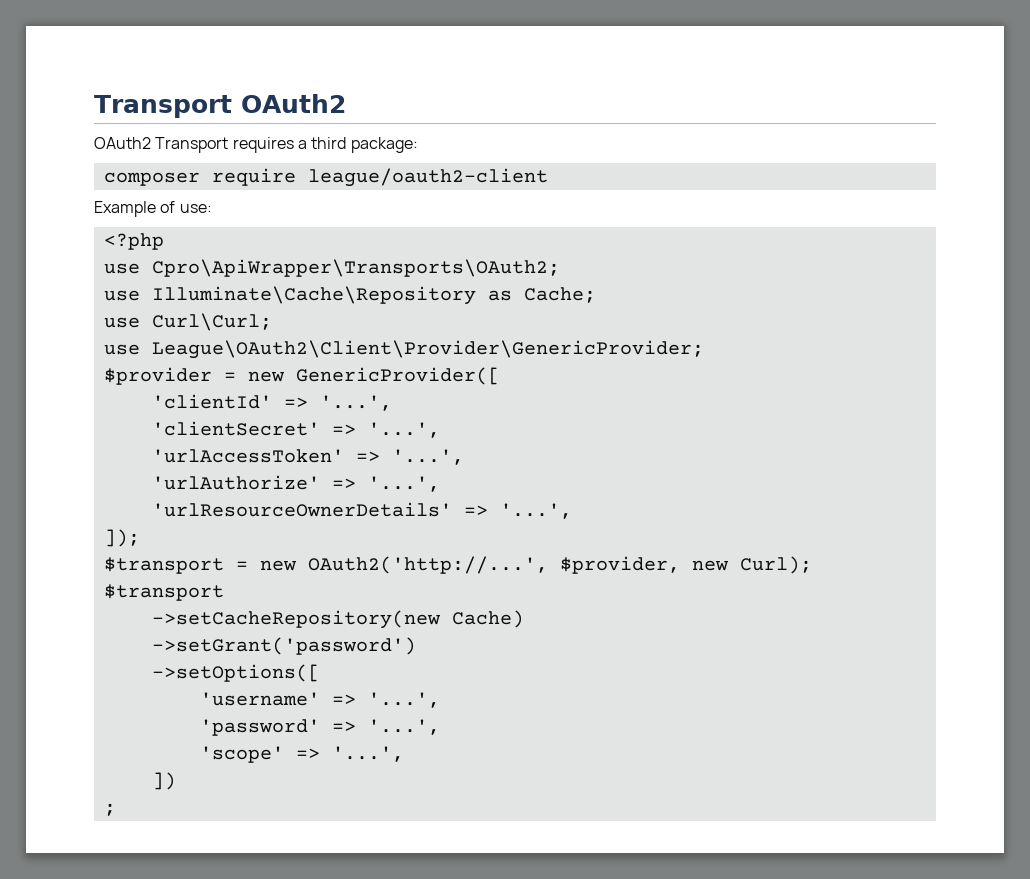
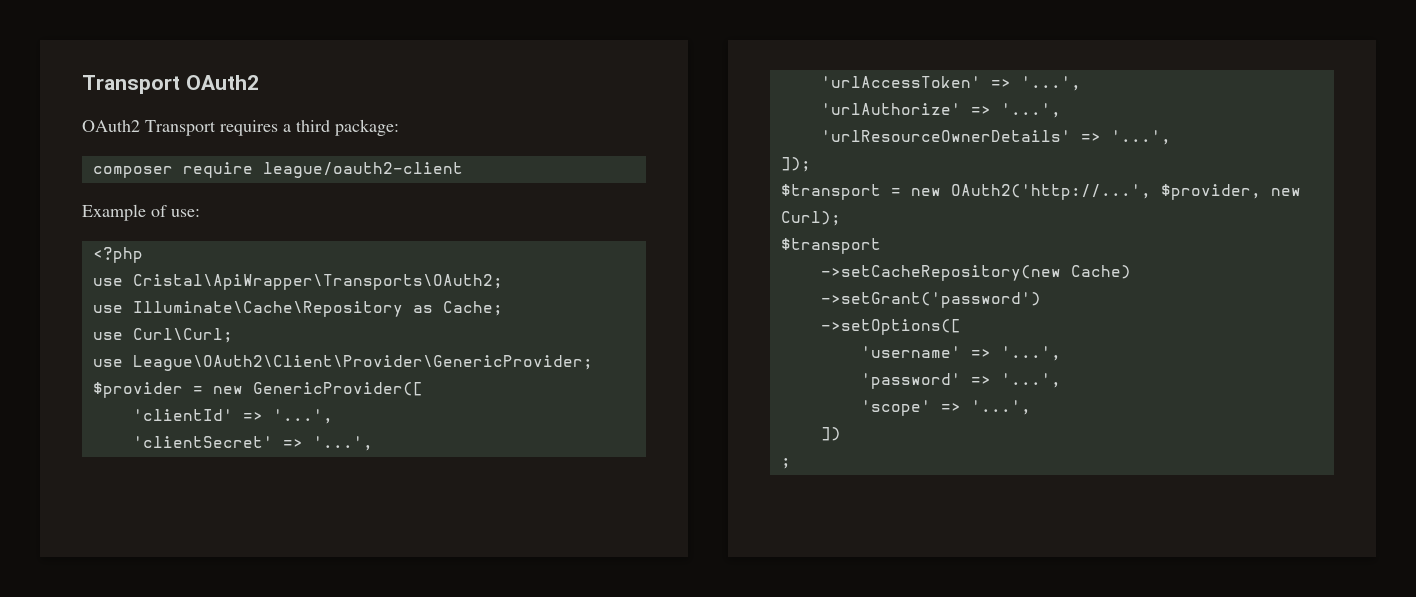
- use Cpro\ApiWrapper\Transports\OAuth2;
+ use Cristal\ApiWrapper\Transports\OAuth2;

